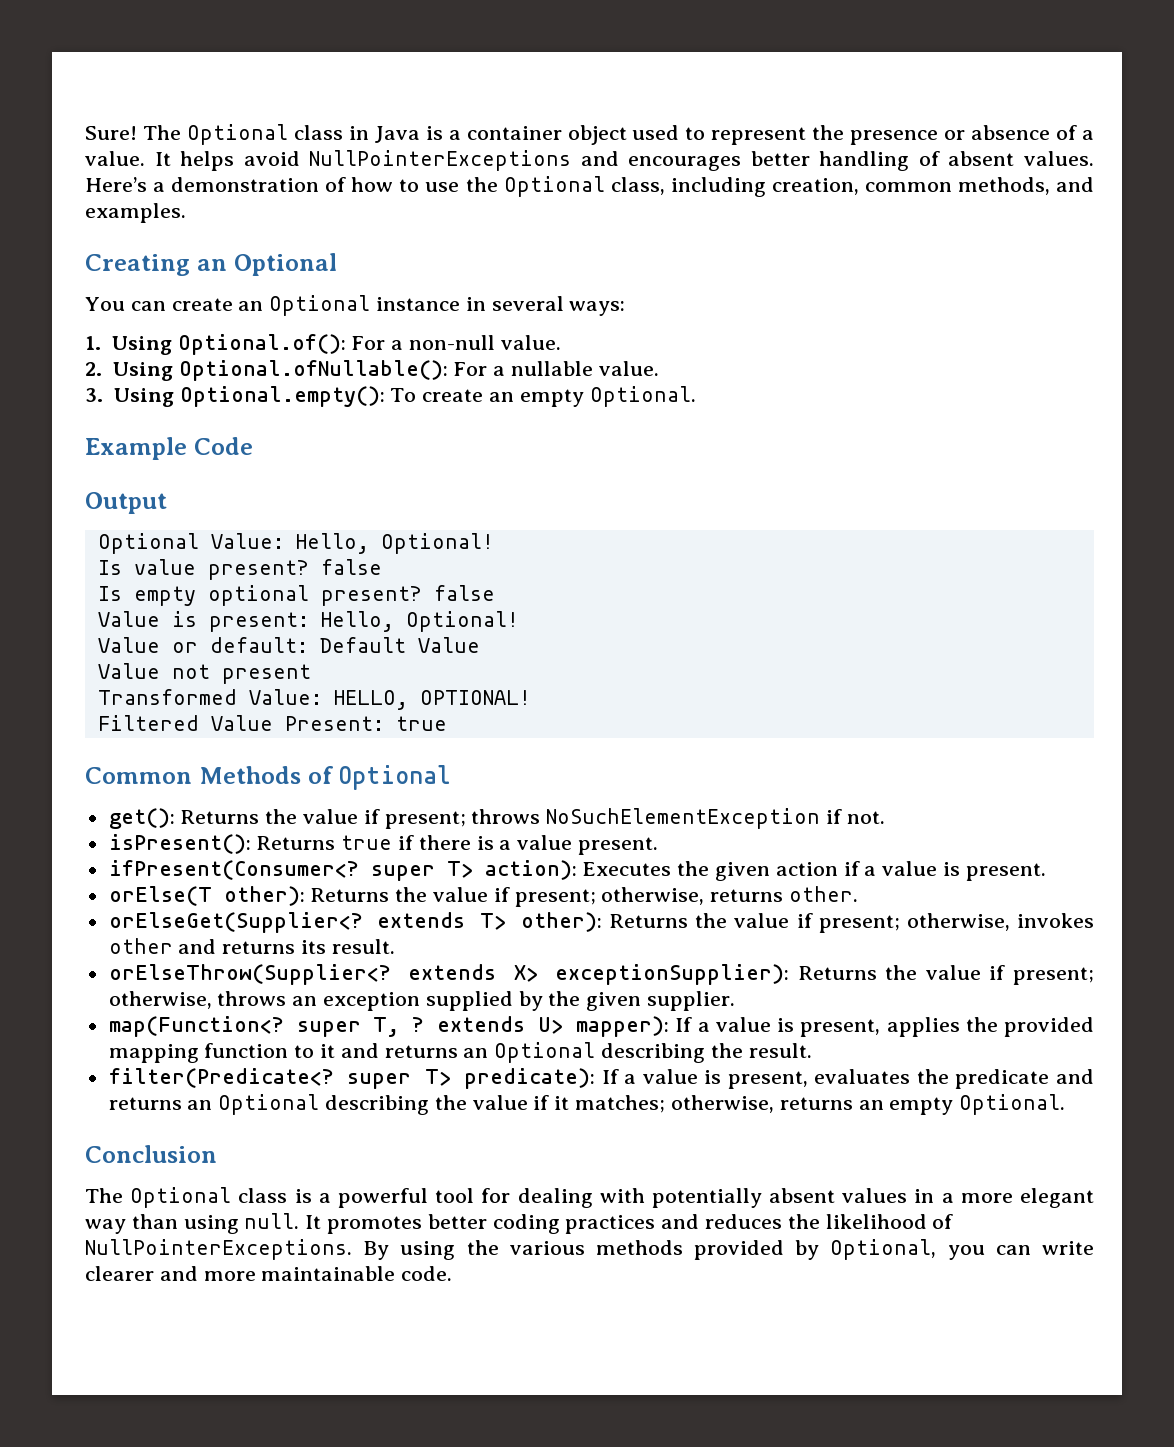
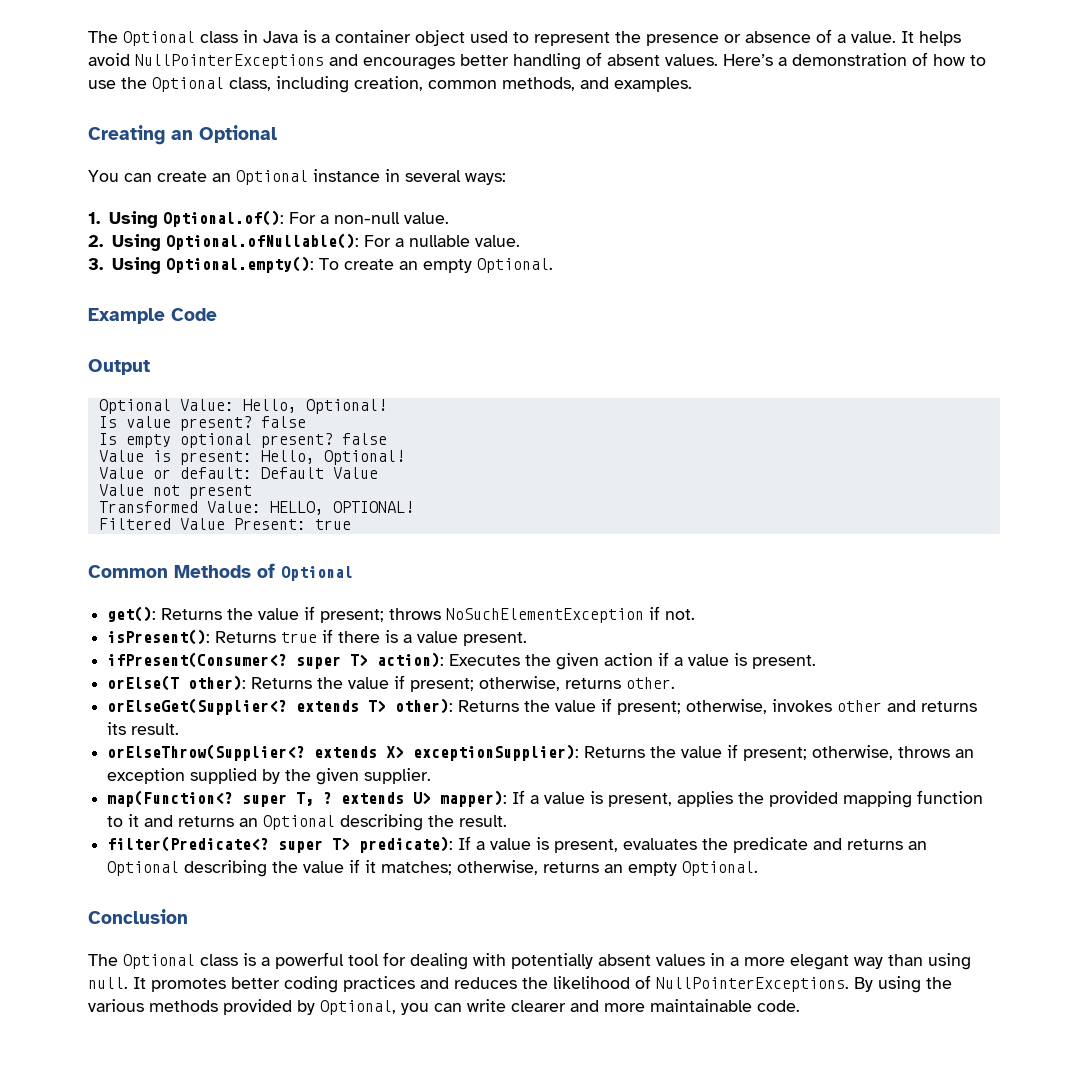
- Sure!

